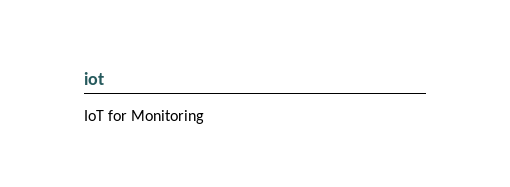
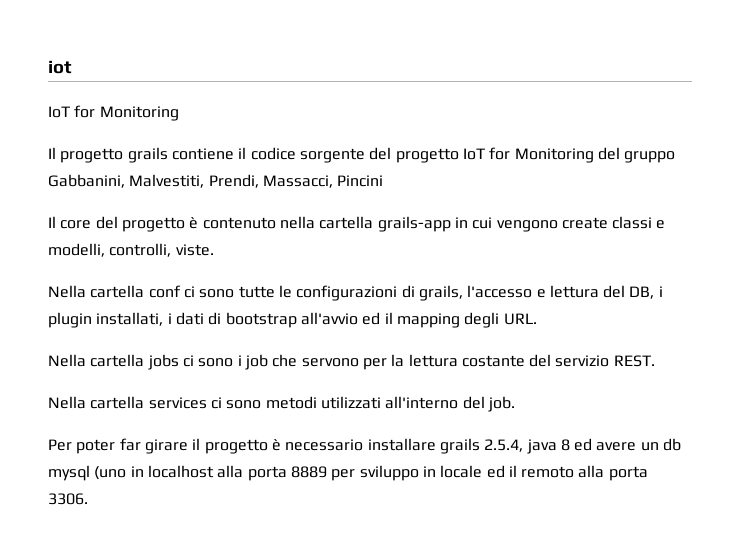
+ Il progetto grails contiene il codice sorgente del progetto IoT for Monitoring del gruppo Gabbanini, Malvestiti, Prendi, Massacci, Pincini
+ Il core del progetto è contenuto nella cartella grails-app in cui vengono create classi e modelli, controlli, viste.
+ Nella cartella conf ci sono tutte le configurazioni di grails, l'accesso e lettura del DB, i plugin installati, i dati di bootstrap all'avvio ed il mapping degli URL.
+ Nella cartella jobs ci sono i job che servono per la lettura costante del servizio REST.
+ Nella cartella services ci sono metodi utilizzati all'interno del job.
+ Per poter far girare il progetto è necessario installare grails 2.5.4, java 8 ed avere un db mysql (uno in localhost alla porta 8889 per sviluppo in locale ed il remoto alla porta 3306.

